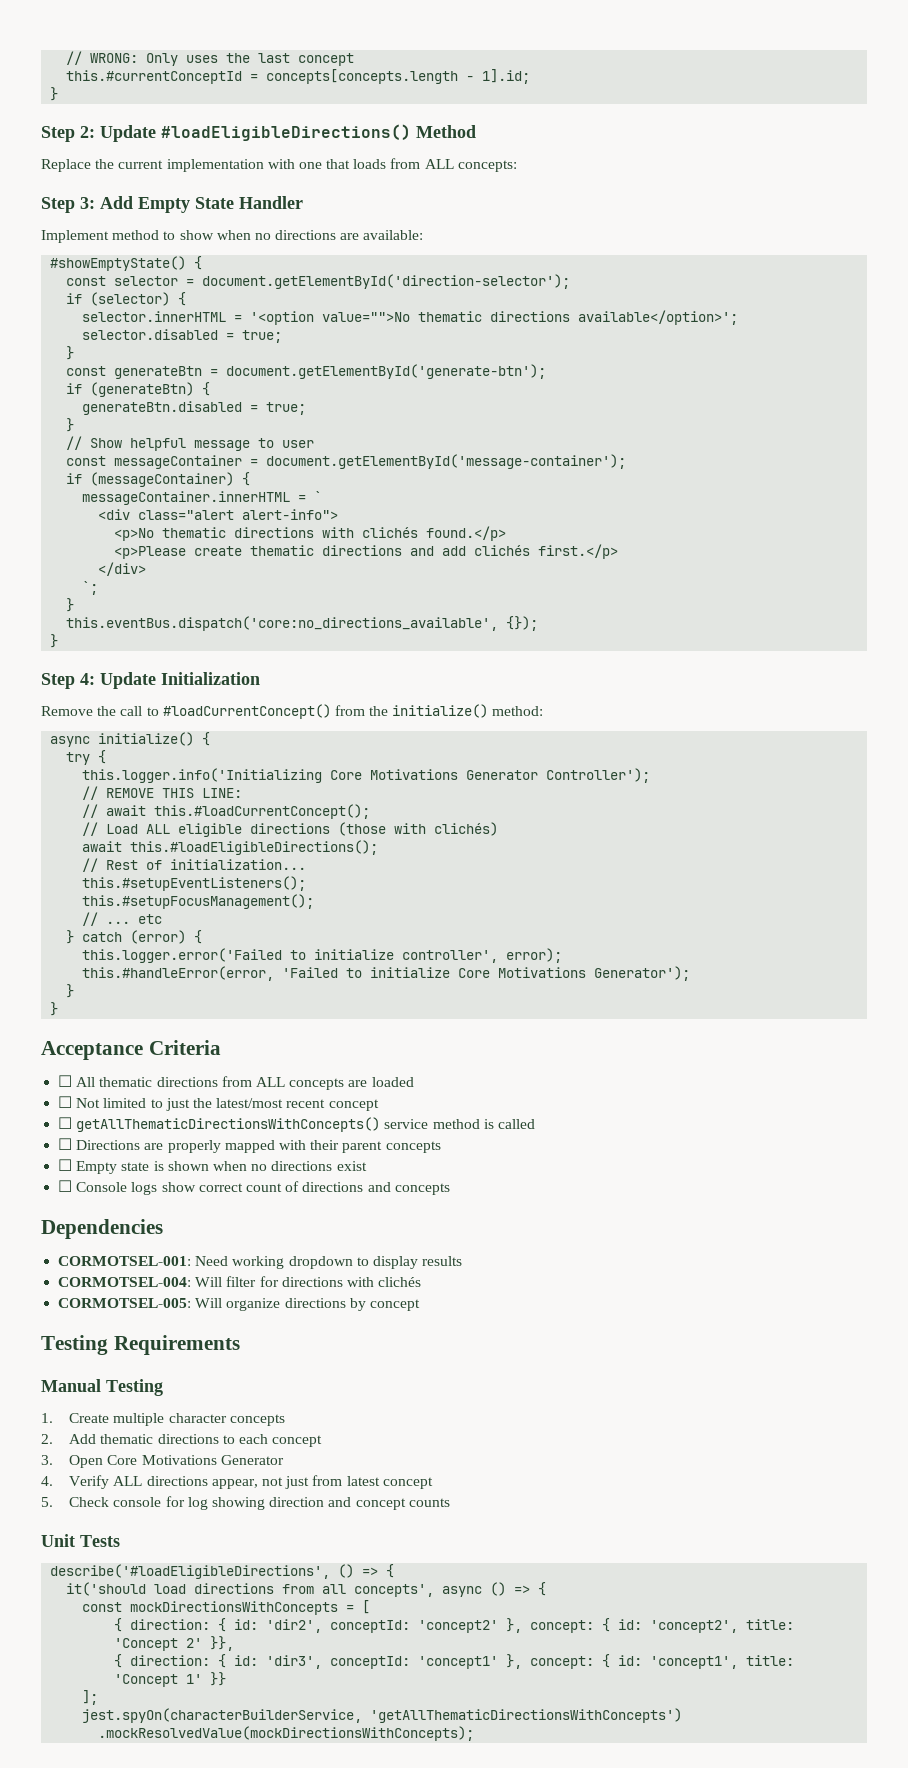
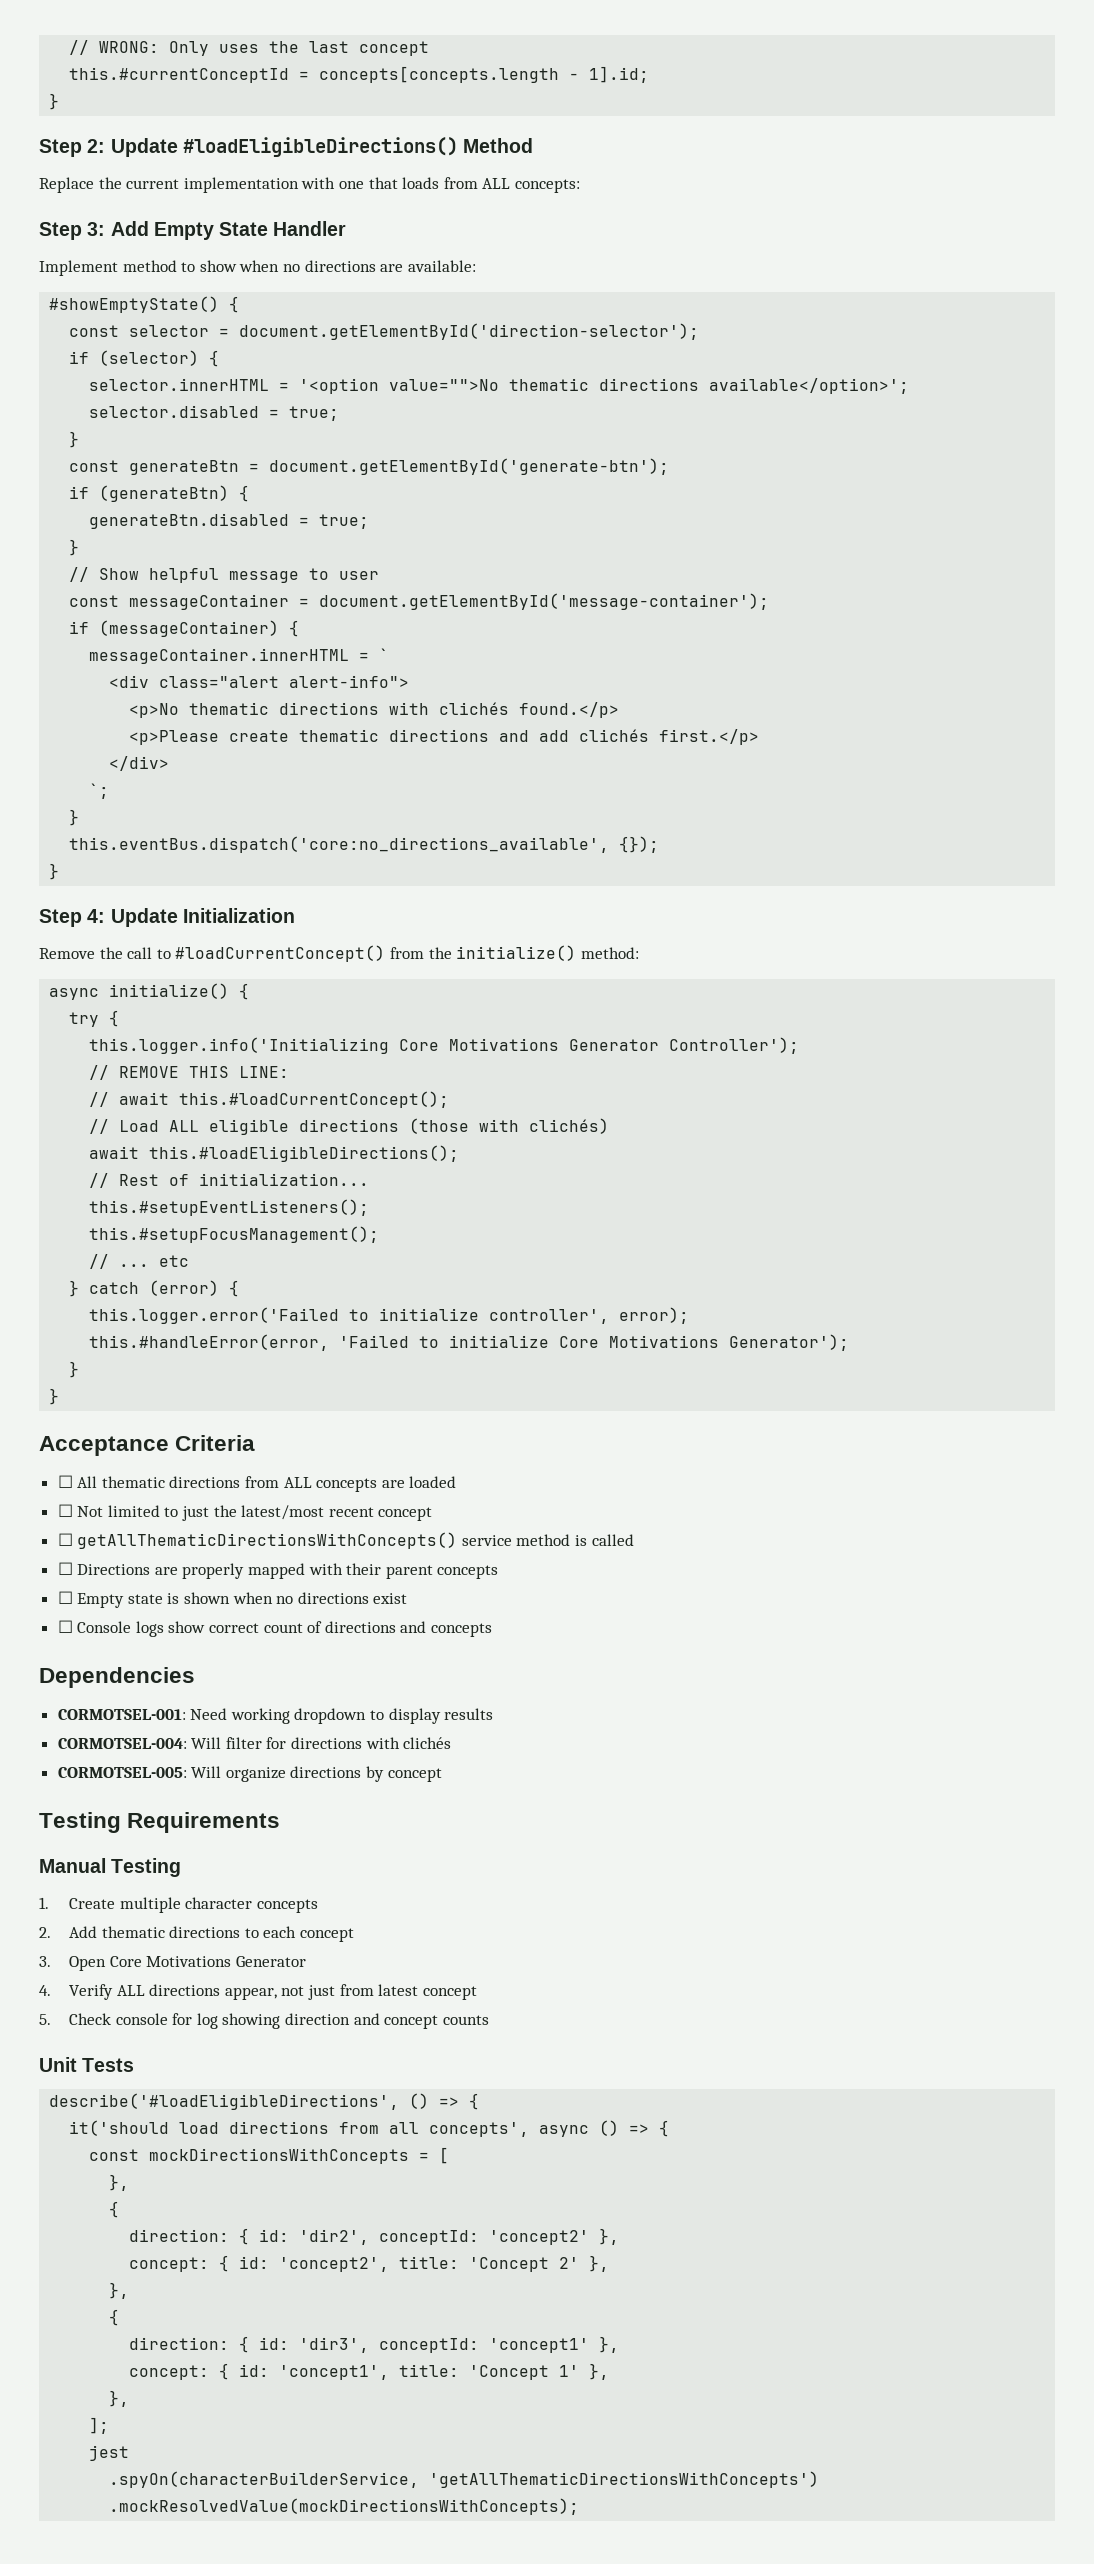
  const mockDirectionsWithConcepts = [
- { direction: { id: 'dir2', conceptId: 'concept2' }, concept: { id: 'concept2', title: 'Concept 2' }},
- { direction: { id: 'dir3', conceptId: 'concept1' }, concept: { id: 'concept1', title: 'Concept 1' }}
+ },
+ {
+ direction: { id: 'dir2', conceptId: 'concept2' },
+ concept: { id: 'concept2', title: 'Concept 2' },
+ },
+ {
+ direction: { id: 'dir3', conceptId: 'concept1' },
+ concept: { id: 'concept1', title: 'Concept 1' },
+ },
- jest.spyOn(characterBuilderService, 'getAllThematicDirectionsWithConcepts')
+ jest
+ .spyOn(characterBuilderService, 'getAllThematicDirectionsWithConcepts')

